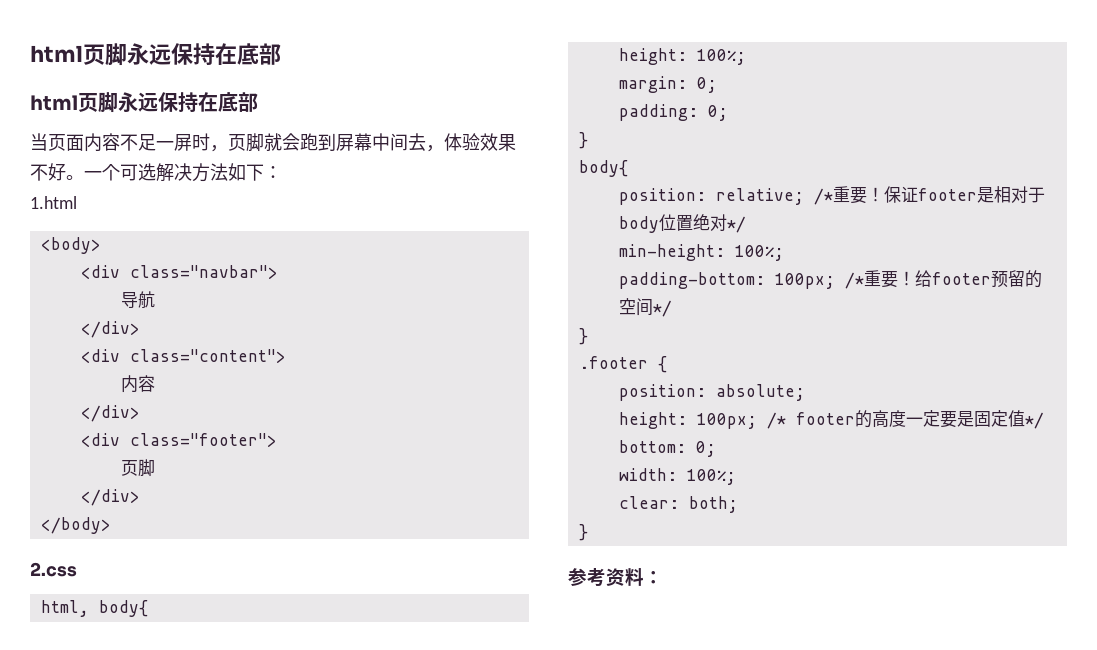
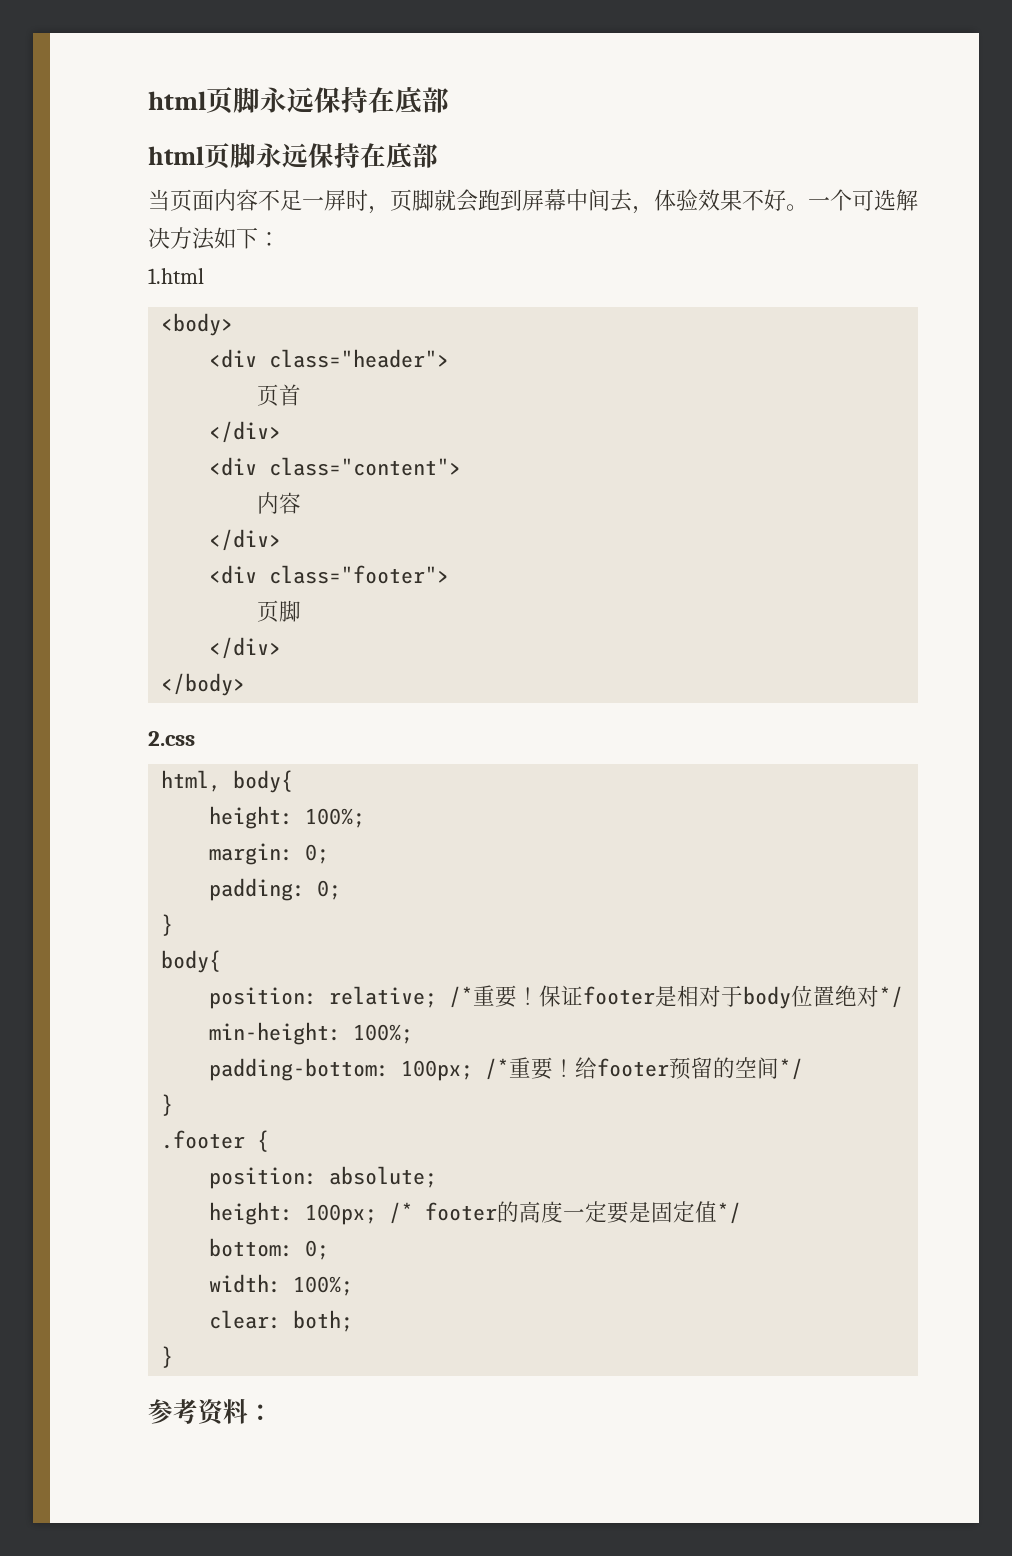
- <div class="navbar">
- 导航
+ <div class="header">
+ 页首

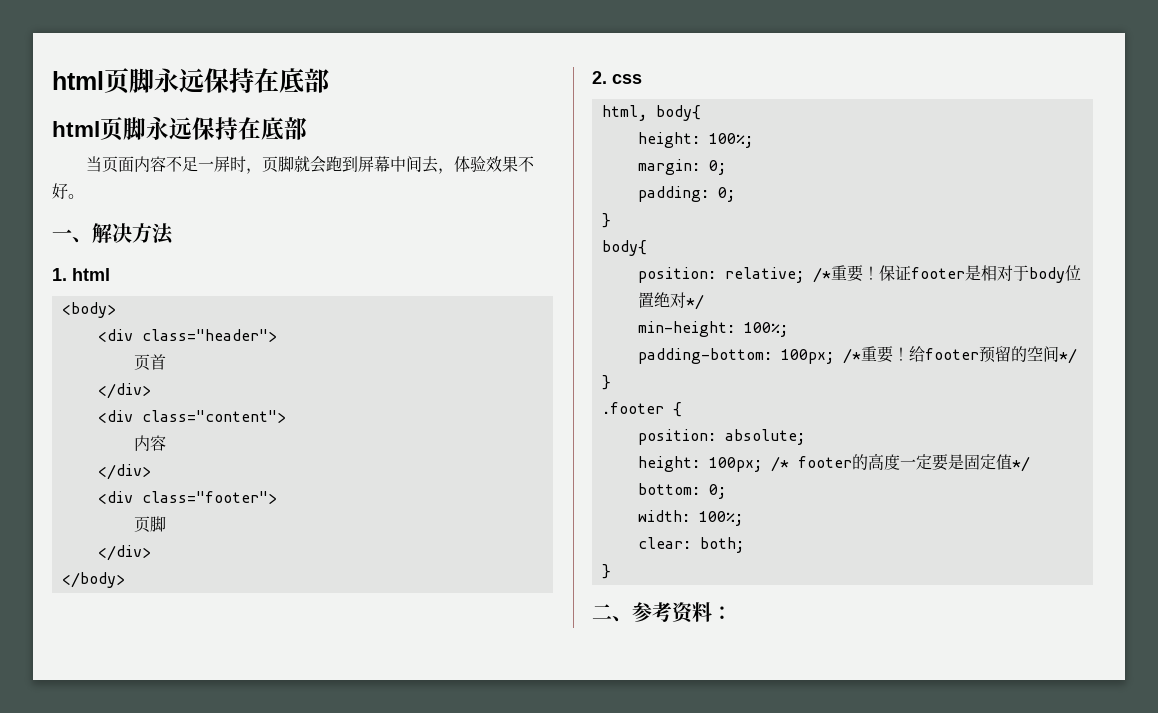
- 当页面内容不足一屏时，页脚就会跑到屏幕中间去，体验效果不好。一个可选解决方法如下：
- 1.html
+ 当页面内容不足一屏时，页脚就会跑到屏幕中间去，体验效果不好。
+ 一、解决方法
+ 1. html
- 2.css
+ 2. css
- 参考资料：
+ 二、参考资料：

